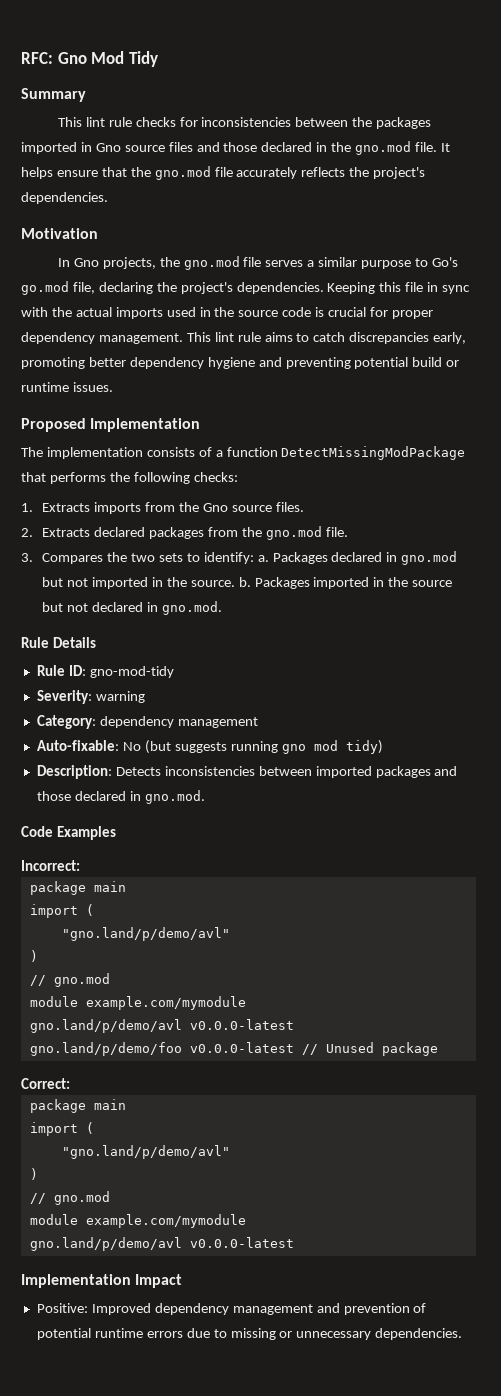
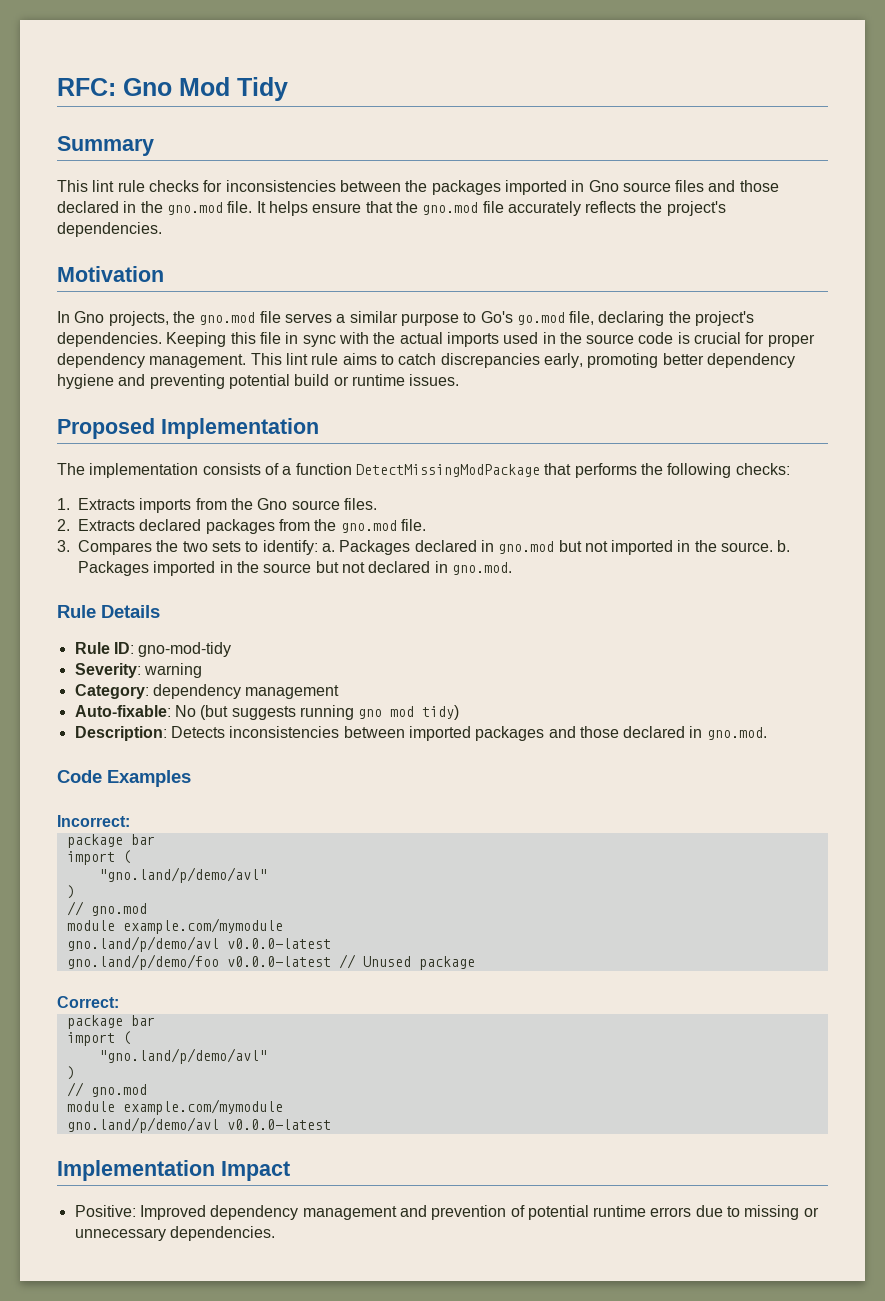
  Incorrect:
- package main
+ package bar
  Correct:
- package main
+ package bar

